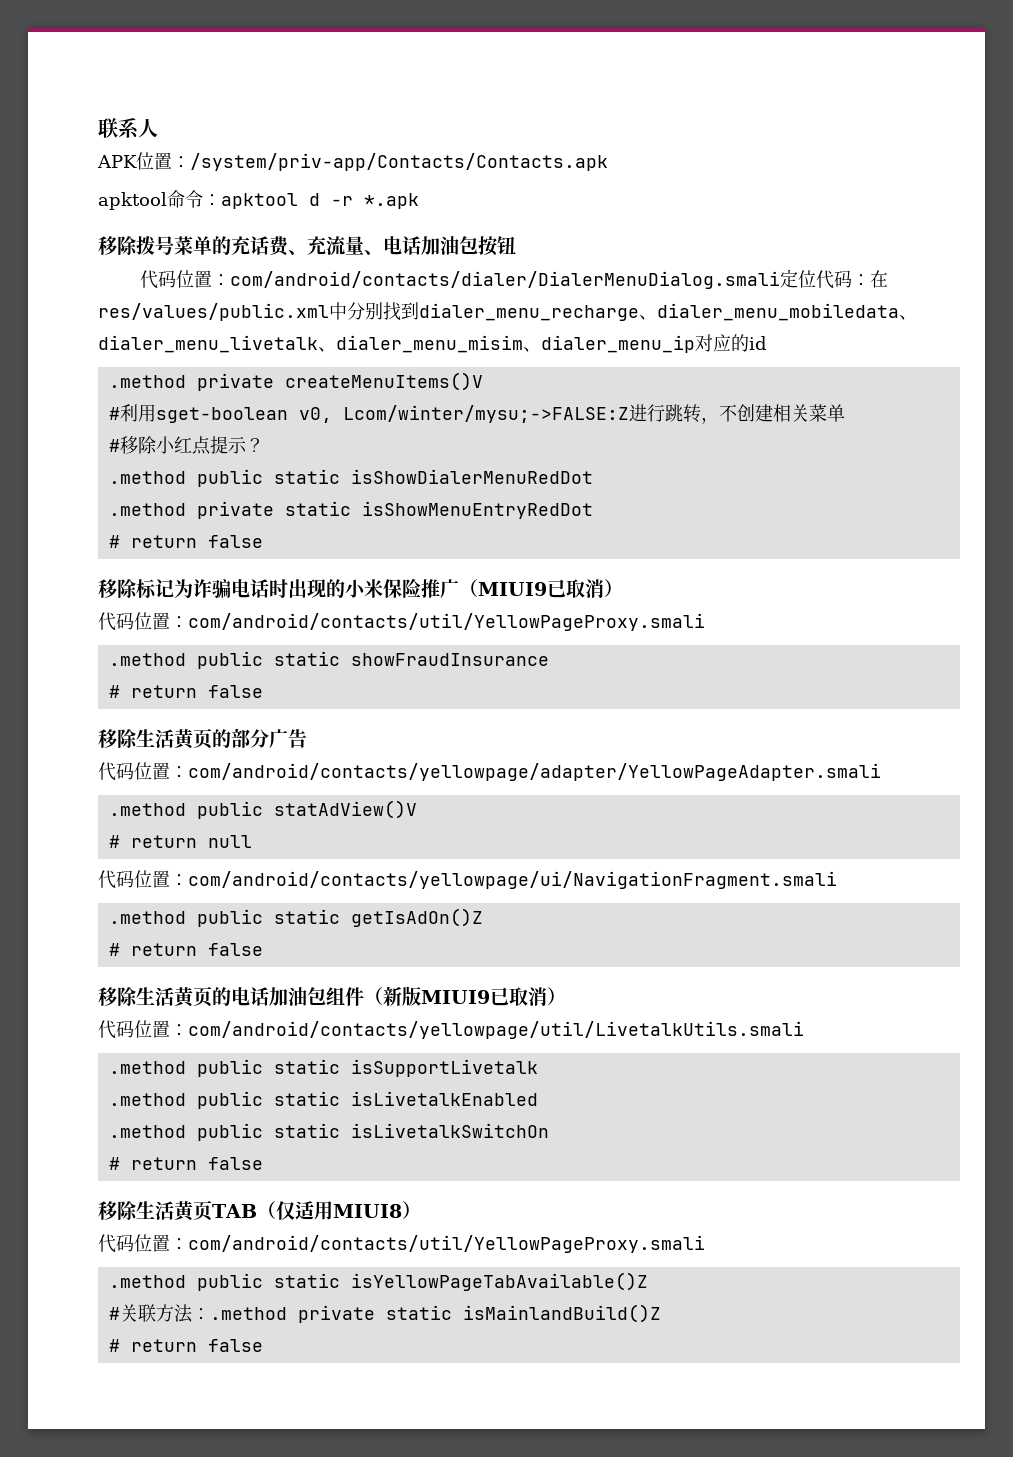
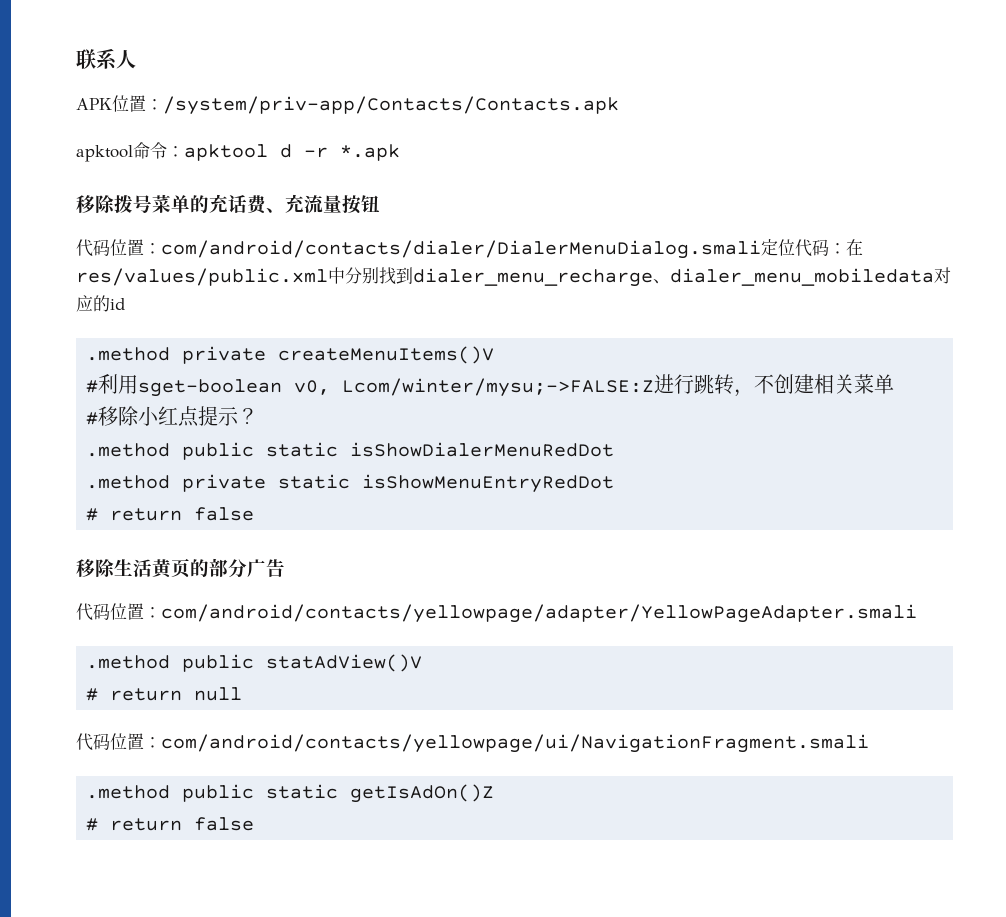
- 移除拨号菜单的充话费、充流量、电话加油包按钮
+ 移除拨号菜单的充话费、充流量按钮
- 代码位置：com/android/contacts/dialer/DialerMenuDialog.smali定位代码：在res/values/public.xml中分别找到dialer_menu_recharge、dialer_menu_mobiledata、dialer_menu_livetalk、dialer_menu_misim、dialer_menu_ip对应的id
+ 代码位置：com/android/contacts/dialer/DialerMenuDialog.smali定位代码：在res/values/public.xml中分别找到dialer_menu_recharge、dialer_menu_mobiledata对应的id
- 移除标记为诈骗电话时出现的小米保险推广（MIUI9已取消）
- 代码位置：com/android/contacts/util/YellowPageProxy.smali
- .method public static showFraudInsurance
- # return false
- 移除生活黄页的电话加油包组件（新版MIUI9已取消）
- 代码位置：com/android/contacts/yellowpage/util/LivetalkUtils.smali
- .method public static isSupportLivetalk
- .method public static isLivetalkEnabled
- .method public static isLivetalkSwitchOn
- # return false
- 移除生活黄页TAB（仅适用MIUI8）
- 代码位置：com/android/contacts/util/YellowPageProxy.smali
- .method public static isYellowPageTabAvailable()Z
- #关联方法：.method private static isMainlandBuild()Z
- # return false

